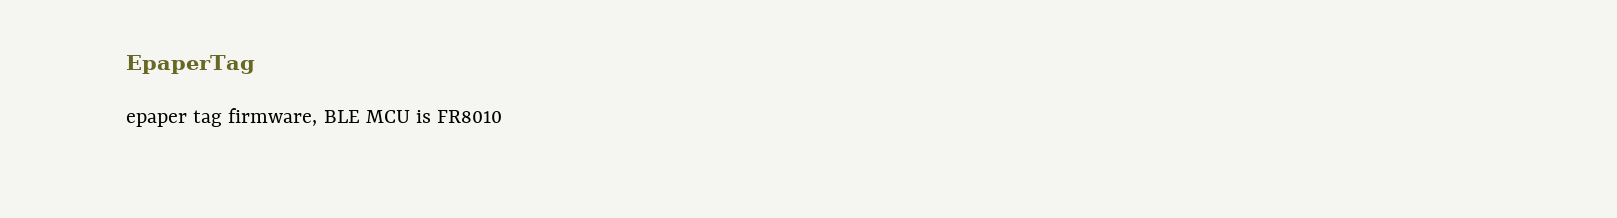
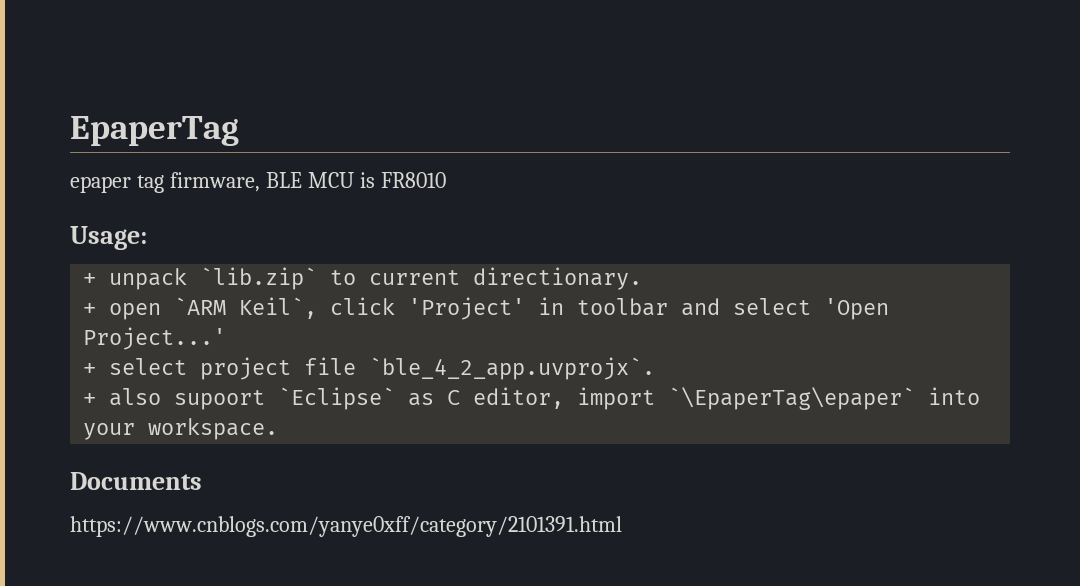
+ Usage:
+ + unpack `lib.zip` to current directionary.
+ + open `ARM Keil`, click 'Project' in toolbar and select 'Open Project...'
+ + select project file `ble_4_2_app.uvprojx`.
+ + also supoort `Eclipse` as C editor, import `\EpaperTag\epaper` into your workspace.
+ Documents
+ https://www.cnblogs.com/yanye0xff/category/2101391.html

